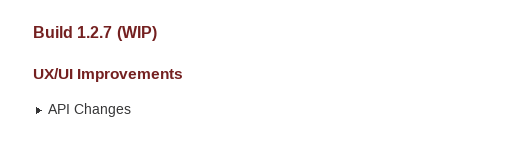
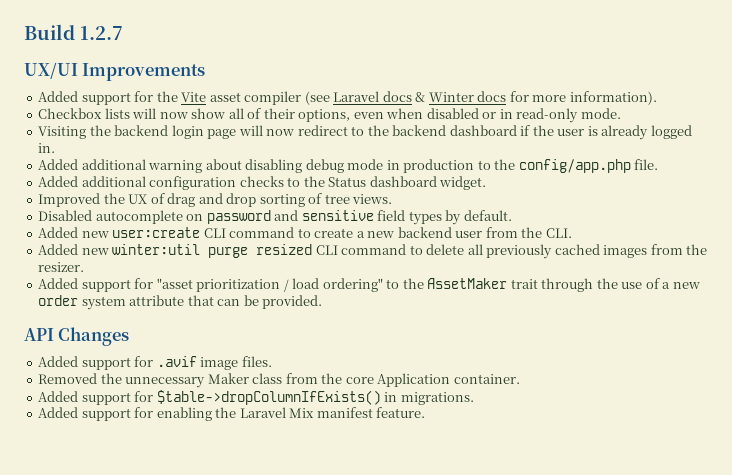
- Build 1.2.7 (WIP)
+ Build 1.2.7
+ Added support for the Vite asset compiler (see Laravel docs & Winter docs for more information).
+ Checkbox lists will now show all of their options, even when disabled or in read-only mode.
+ Visiting the backend login page will now redirect to the backend dashboard if the user is already logged in.
+ Added additional warning about disabling debug mode in production to the config/app.php file.
+ Added additional configuration checks to the Status dashboard widget.
+ Improved the UX of drag and drop sorting of tree views.
+ Disabled autocomplete on password and sensitive field types by default.
+ Added new user:create CLI command to create a new backend user from the CLI.
+ Added new winter:util purge resized CLI command to delete all previously cached images from the resizer.
+ Added support for "asset prioritization / load ordering" to the AssetMaker trait through the use of a new order system attribute that can be provided.
  API Changes
+ Added support for .avif image files.
+ Removed the unnecessary Maker class from the core Application container.
+ Added support for $table->dropColumnIfExists() in migrations.
+ Added support for enabling the Laravel Mix manifest feature.

